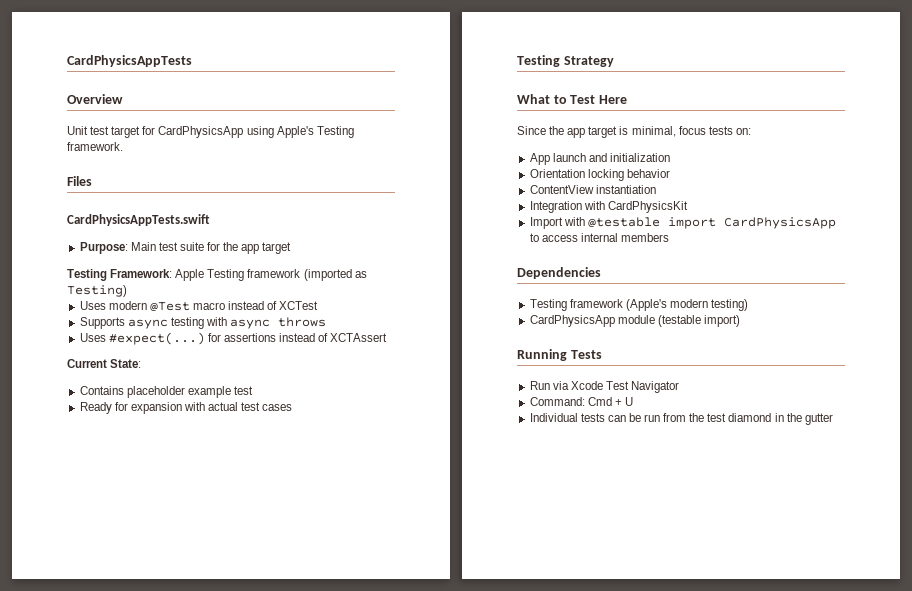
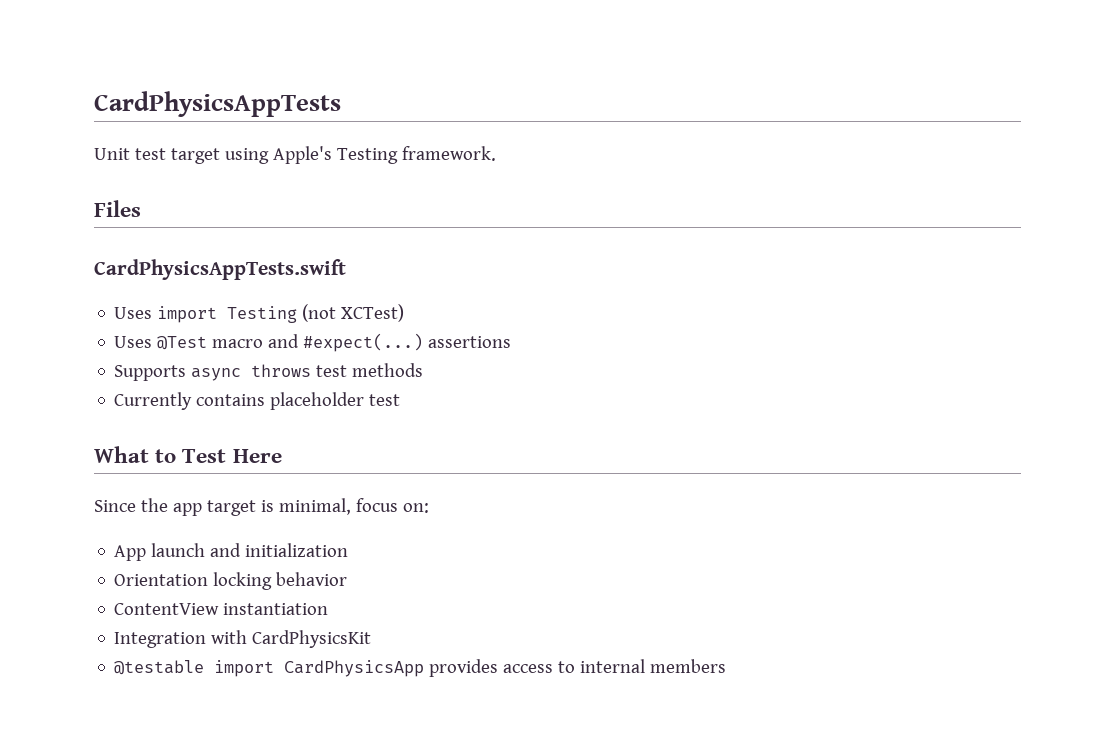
- Overview
- Unit test target for CardPhysicsApp using Apple's Testing framework.
+ Unit test target using Apple's Testing framework.
- Purpose: Main test suite for the app target
- Testing Framework: Apple Testing framework (imported as Testing)
- Uses modern @Test macro instead of XCTest
+ Uses import Testing (not XCTest)
+ Uses @Test macro and #expect(...) assertions
- Supports async testing with async throws
- Uses #expect(...) for assertions instead of XCTAssert
- Current State:
- Contains placeholder example test
- Ready for expansion with actual test cases
- Testing Strategy
+ Supports async throws test methods
+ Currently contains placeholder test
- Since the app target is minimal, focus tests on:
+ Since the app target is minimal, focus on:
- Import with @testable import CardPhysicsApp to access internal members
+ @testable import CardPhysicsApp provides access to internal members
- Dependencies
- Testing framework (Apple's modern testing)
- CardPhysicsApp module (testable import)
- Running Tests
- Run via Xcode Test Navigator
- Command: Cmd + U
- Individual tests can be run from the test diamond in the gutter

